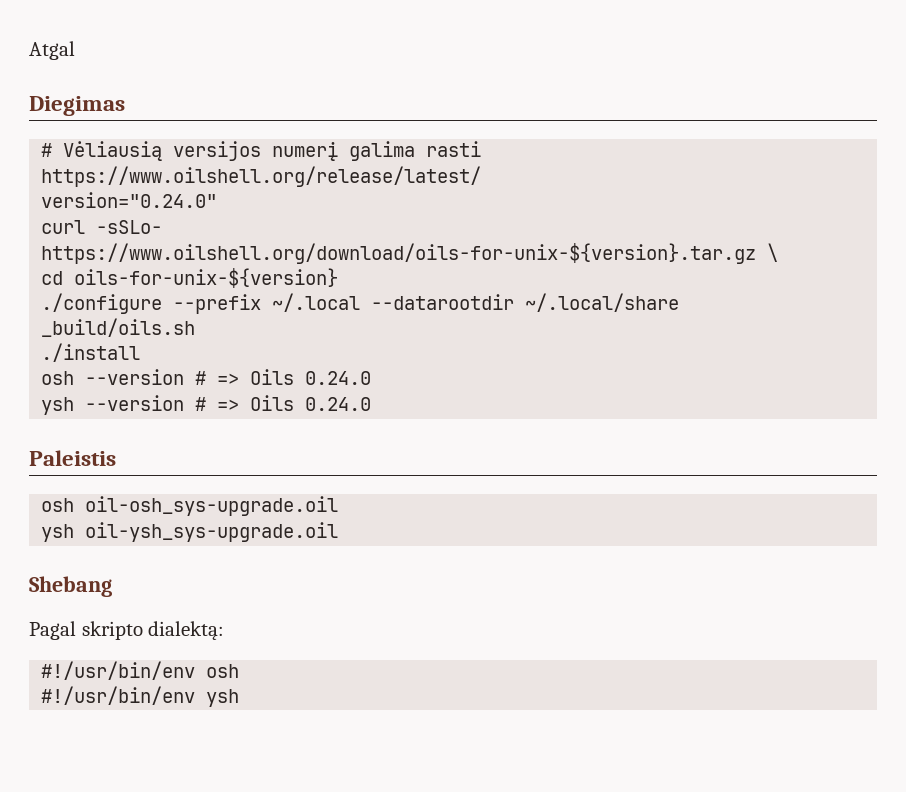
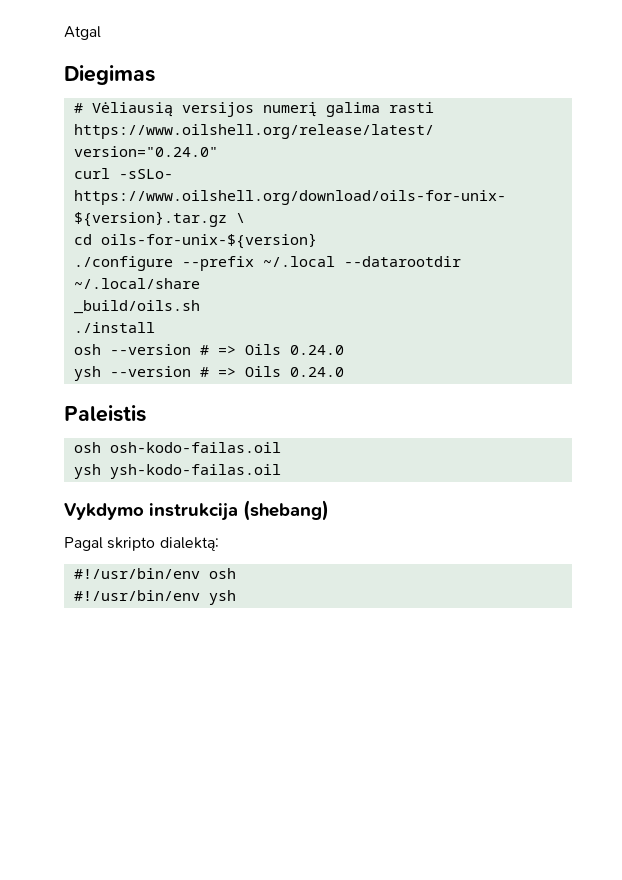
- osh oil-osh_sys-upgrade.oil
- ysh oil-ysh_sys-upgrade.oil
- Shebang
+ osh osh-kodo-failas.oil
+ ysh ysh-kodo-failas.oil
+ Vykdymo instrukcija (shebang)

